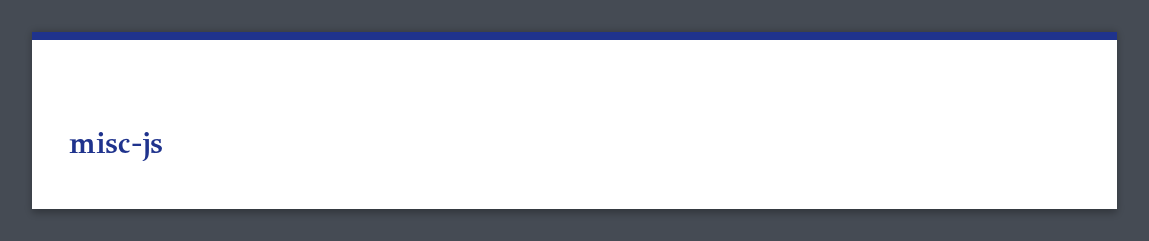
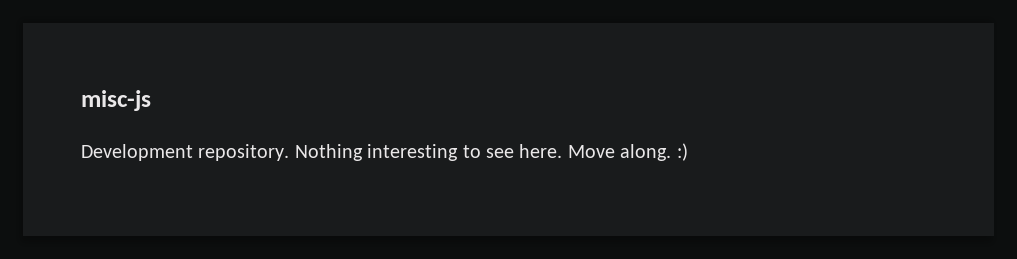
+ Development repository. Nothing interesting to see here. Move along. :)

